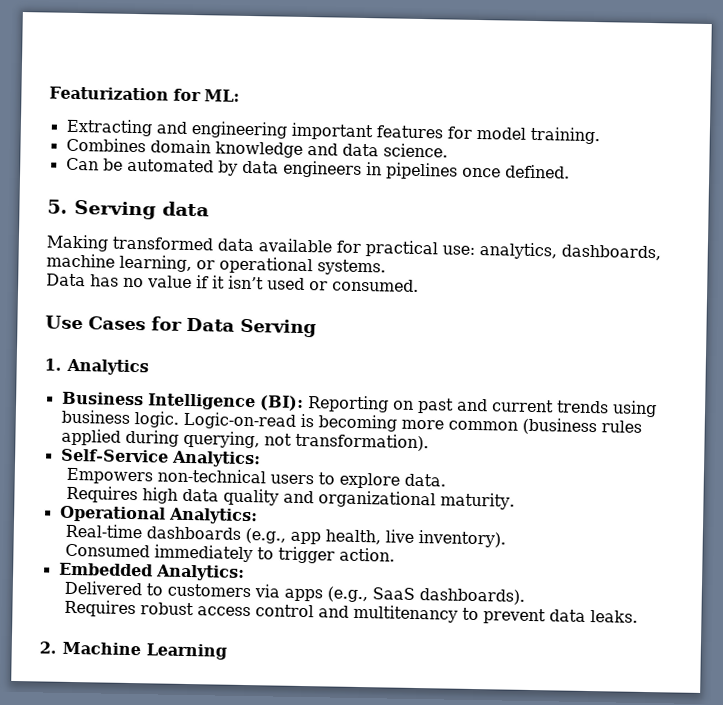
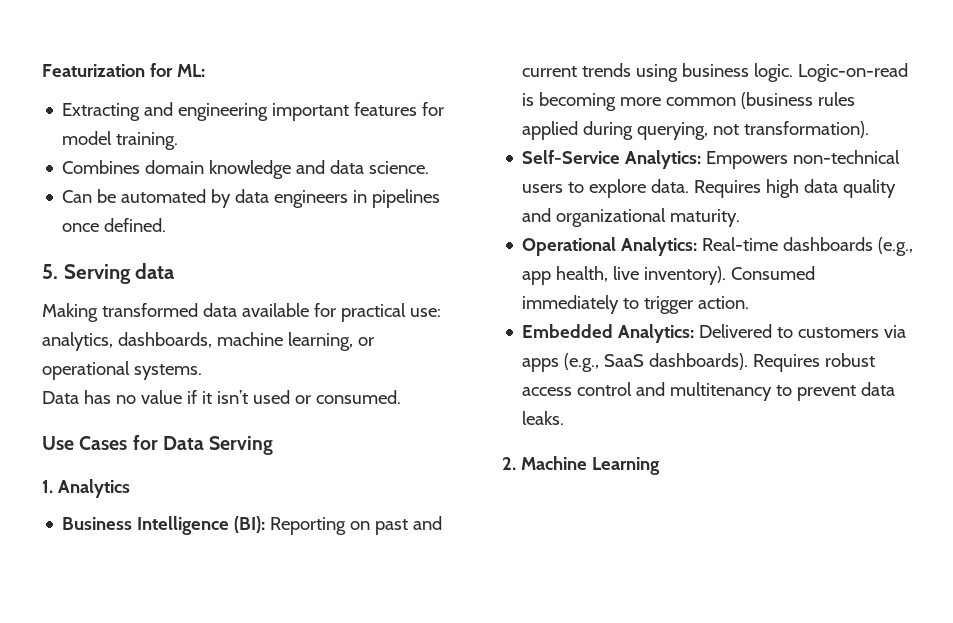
- Self-Service Analytics:
- Empowers non-technical users to explore data.
- Requires high data quality and organizational maturity.
+ Self-Service Analytics: Empowers non-technical users to explore data. Requires high data quality and organizational maturity.
- Operational Analytics:
- Real-time dashboards (e.g., app health, live inventory).
- Consumed immediately to trigger action.
+ Operational Analytics: Real-time dashboards (e.g., app health, live inventory). Consumed immediately to trigger action.
- Embedded Analytics:
- Delivered to customers via apps (e.g., SaaS dashboards).
- Requires robust access control and multitenancy to prevent data leaks.
+ Embedded Analytics: Delivered to customers via apps (e.g., SaaS dashboards). Requires robust access control and multitenancy to prevent data leaks.

